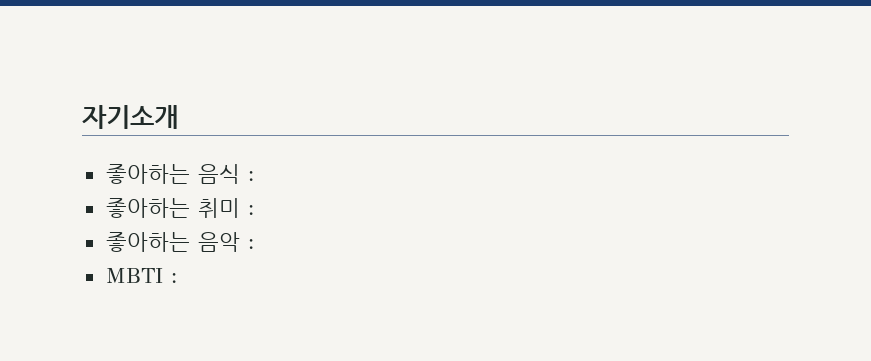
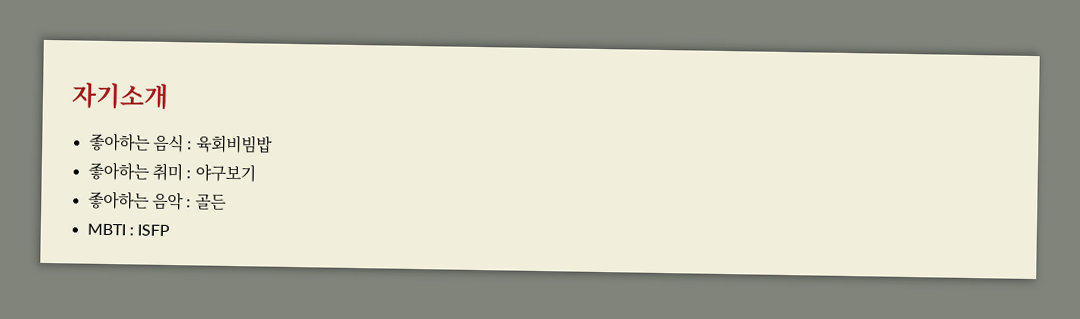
- 좋아하는 음식 :
+ 좋아하는 음식 : 육회비빔밥
- 좋아하는 취미 :
+ 좋아하는 취미 : 야구보기
- 좋아하는 음악 :
+ 좋아하는 음악 : 골든
- MBTI :
+ MBTI : ISFP

